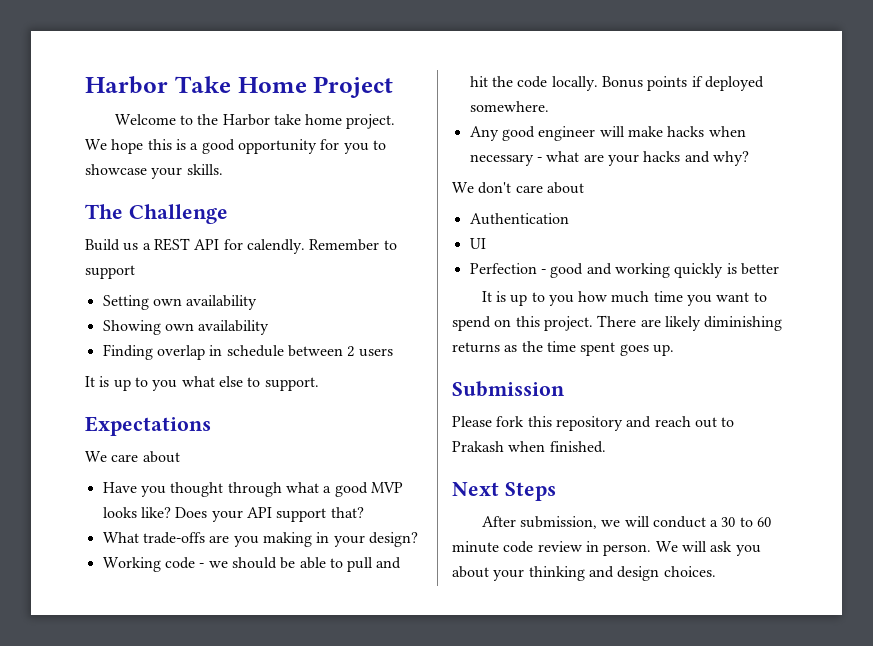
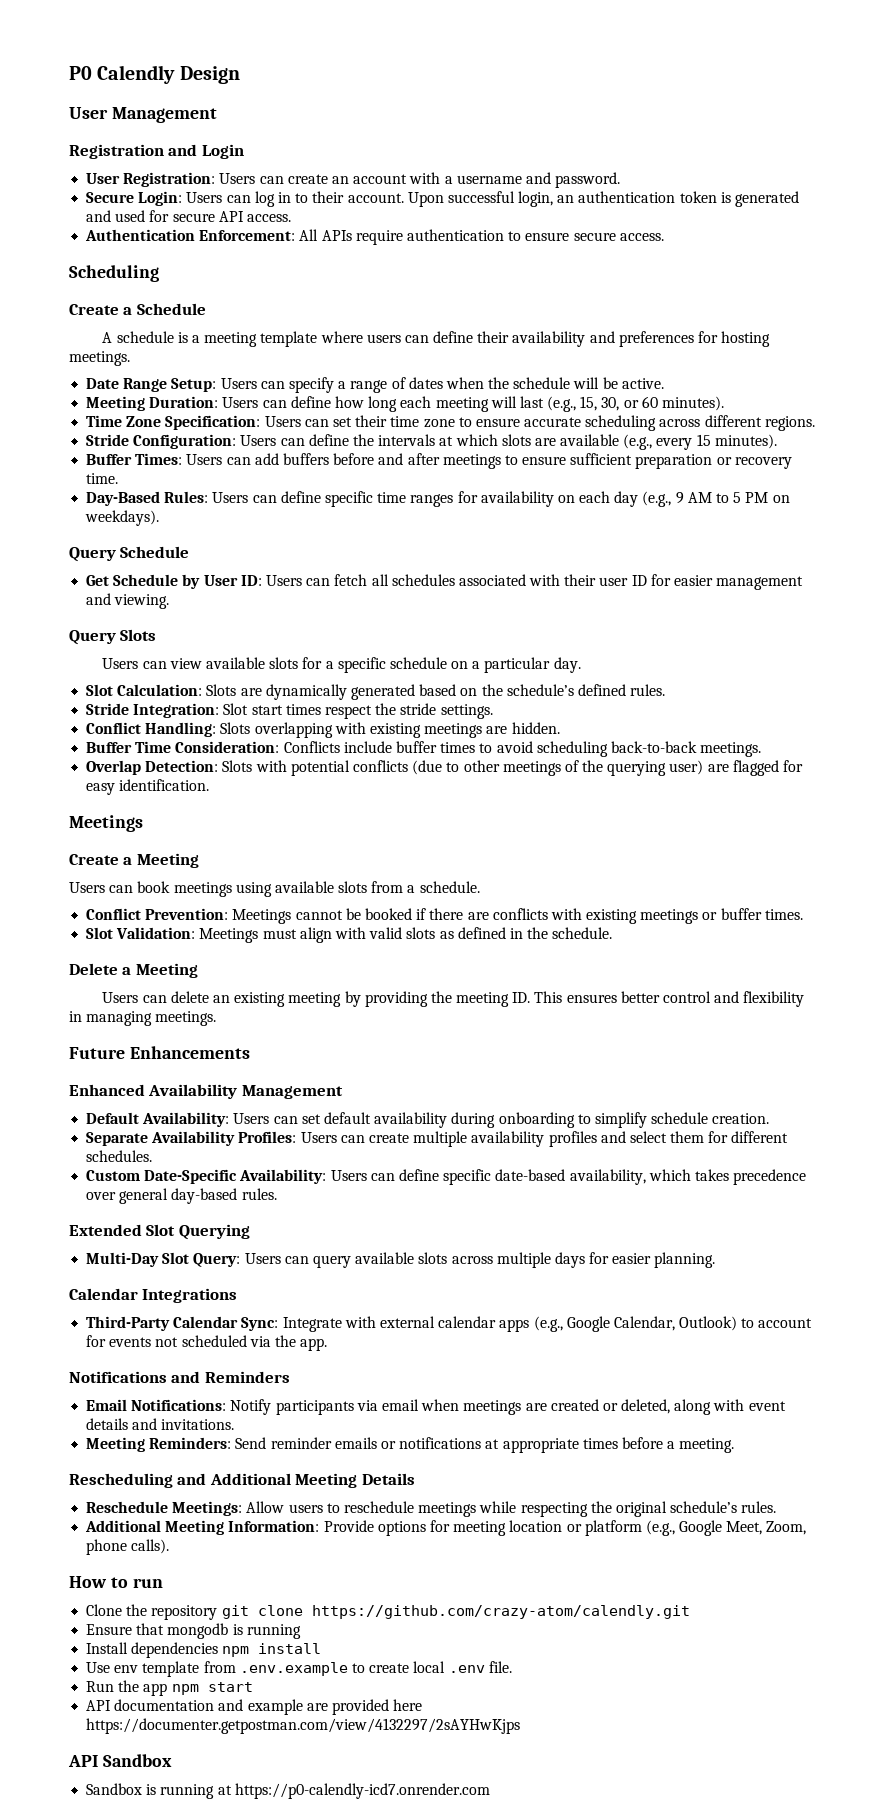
- Harbor Take Home Project
- Welcome to the Harbor take home project. We hope this is a good opportunity for you to showcase your skills.
- The Challenge
- Build us a REST API for calendly. Remember to support
- Setting own availability
- Showing own availability
- Finding overlap in schedule between 2 users
- It is up to you what else to support.
- Expectations
- We care about
- Have you thought through what a good MVP looks like? Does your API support that?
- What trade-offs are you making in your design?
- Working code - we should be able to pull and hit the code locally. Bonus points if deployed somewhere.
- Any good engineer will make hacks when necessary - what are your hacks and why?
- We don't care about
- Authentication
- UI
- Perfection - good and working quickly is better
- It is up to you how much time you want to spend on this project. There are likely diminishing returns as the time spent goes up.
- Submission
- Please fork this repository and reach out to Prakash when finished.
- Next Steps
- After submission, we will conduct a 30 to 60 minute code review in person. We will ask you about your thinking and design choices.
+ P0 Calendly Design
+ User Management
+ Registration and Login
+ User Registration: Users can create an account with a username and password.
+ Secure Login: Users can log in to their account. Upon successful login, an authentication token is generated and used for secure API access.
+ Authentication Enforcement: All APIs require authentication to ensure secure access.
+ Scheduling
+ Create a Schedule
+ A schedule is a meeting template where users can define their availability and preferences for hosting meetings.
+ Date Range Setup: Users can specify a range of dates when the schedule will be active.
+ Meeting Duration: Users can define how long each meeting will last (e.g., 15, 30, or 60 minutes).
+ Time Zone Specification: Users can set their time zone to ensure accurate scheduling across different regions.
+ Stride Configuration: Users can define the intervals at which slots are available (e.g., every 15 minutes).
+ Buffer Times: Users can add buffers before and after meetings to ensure sufficient preparation or recovery time.
+ Day-Based Rules: Users can define specific time ranges for availability on each day (e.g., 9 AM to 5 PM on weekdays).
+ Query Schedule
+ Get Schedule by User ID: Users can fetch all schedules associated with their user ID for easier management and viewing.
+ Query Slots
+ Users can view available slots for a specific schedule on a particular day.
+ Slot Calculation: Slots are dynamically generated based on the schedule’s defined rules.
+ Stride Integration: Slot start times respect the stride settings.
+ Conflict Handling: Slots overlapping with existing meetings are hidden.
+ Buffer Time Consideration: Conflicts include buffer times to avoid scheduling back-to-back meetings.
+ Overlap Detection: Slots with potential conflicts (due to other meetings of the querying user) are flagged for easy identification.
+ Meetings
+ Create a Meeting
+ Users can book meetings using available slots from a schedule.
+ Conflict Prevention: Meetings cannot be booked if there are conflicts with existing meetings or buffer times.
+ Slot Validation: Meetings must align with valid slots as defined in the schedule.
+ Delete a Meeting
+ Users can delete an existing meeting by providing the meeting ID. This ensures better control and flexibility in managing meetings.
+ Future Enhancements
+ Enhanced Availability Management
+ Default Availability: Users can set default availability during onboarding to simplify schedule creation.
+ Separate Availability Profiles: Users can create multiple availability profiles and select them for different schedules.
+ Custom Date-Specific Availability: Users can define specific date-based availability, which takes precedence over general day-based rules.
+ Extended Slot Querying
+ Multi-Day Slot Query: Users can query available slots across multiple days for easier planning.
+ Calendar Integrations
+ Third-Party Calendar Sync: Integrate with external calendar apps (e.g., Google Calendar, Outlook) to account for events not scheduled via the app.
+ Notifications and Reminders
+ Email Notifications: Notify participants via email when meetings are created or deleted, along with event details and invitations.
+ Meeting Reminders: Send reminder emails or notifications at appropriate times before a meeting.
+ Rescheduling and Additional Meeting Details
+ Reschedule Meetings: Allow users to reschedule meetings while respecting the original schedule’s rules.
+ Additional Meeting Information: Provide options for meeting location or platform (e.g., Google Meet, Zoom, phone calls).
+ How to run
+ Clone the repository git clone https://github.com/crazy-atom/calendly.git
+ Ensure that mongodb is running
+ Install dependencies npm install
+ Use env template from .env.example to create local .env file.
+ Run the app npm start
+ API documentation and example are provided here https://documenter.getpostman.com/view/4132297/2sAYHwKjps
+ API Sandbox
+ Sandbox is running at https://p0-calendly-icd7.onrender.com

